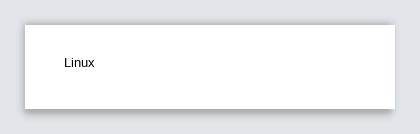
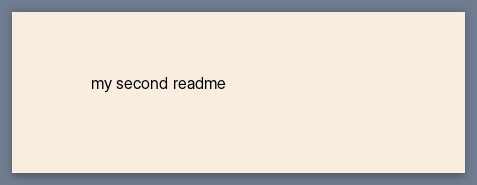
- Linux
+ my second readme

